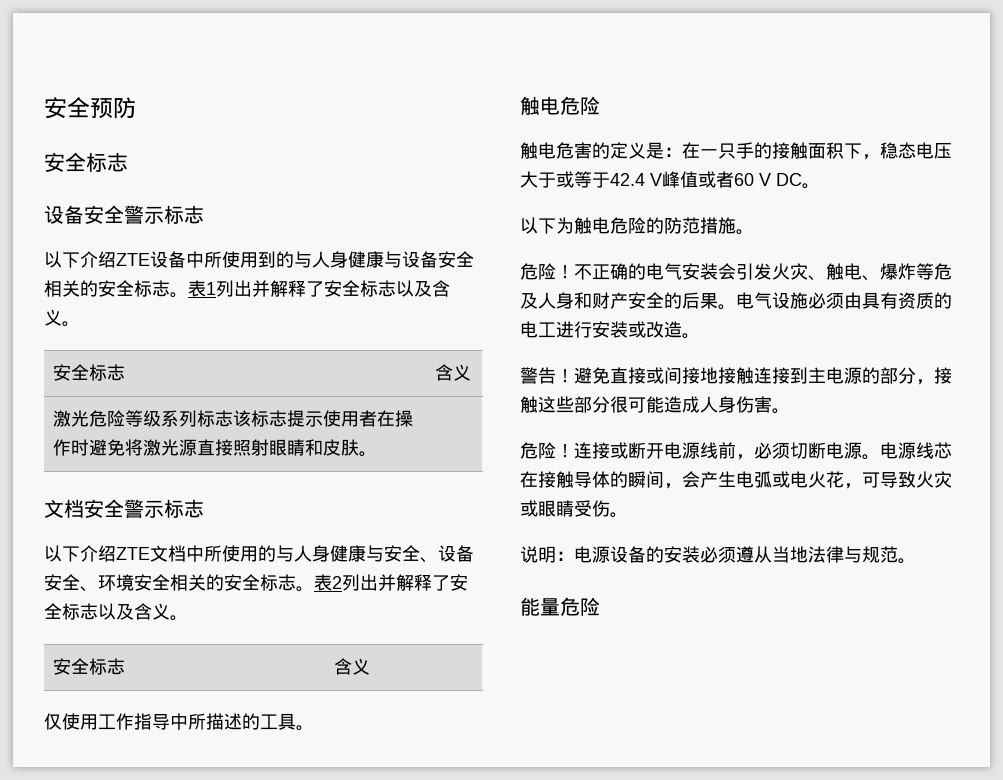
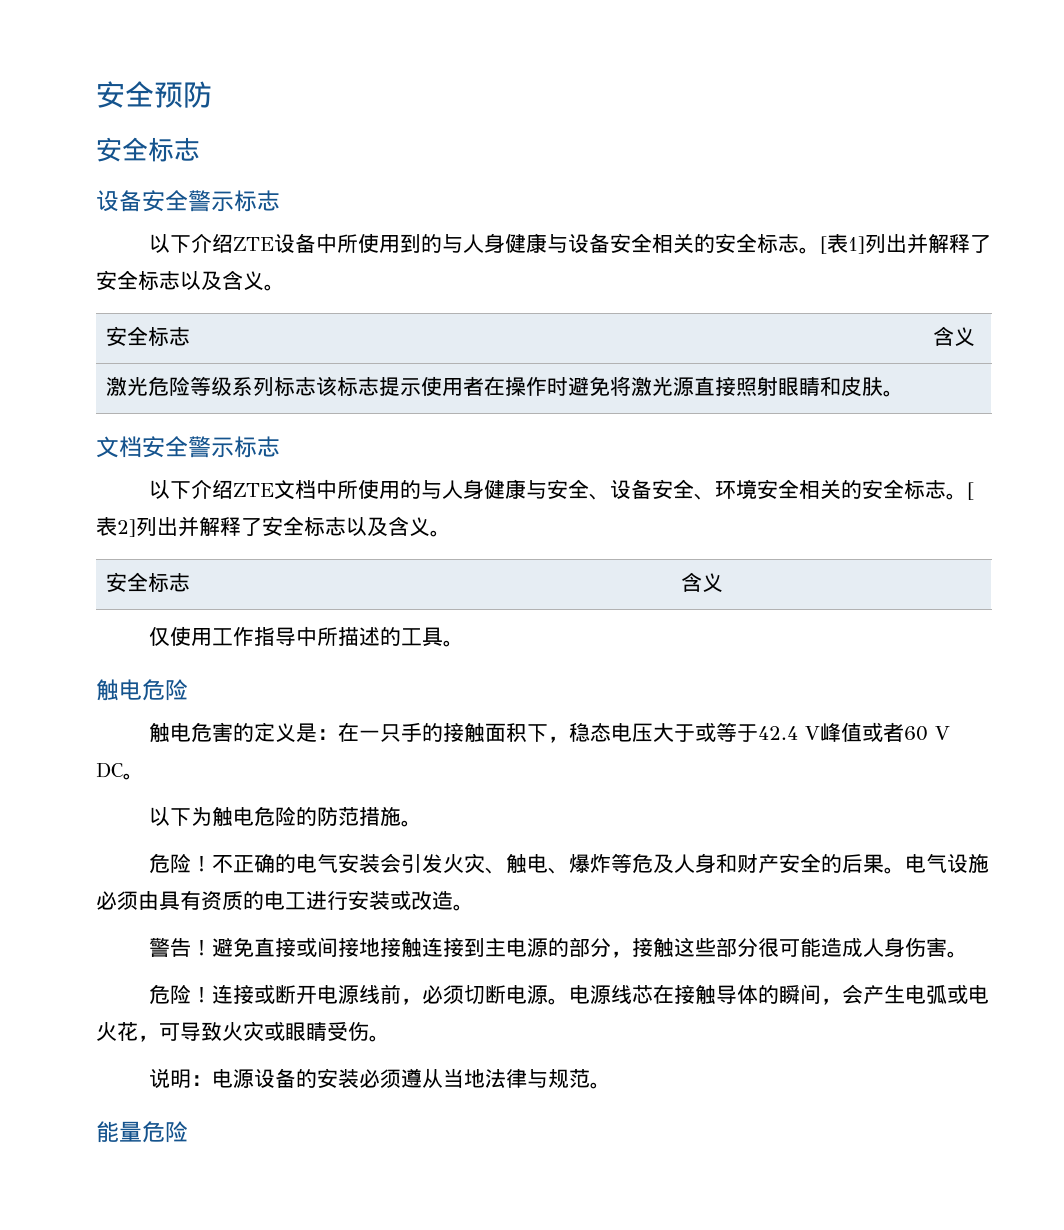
- 表1列出并解释了安全标志以及含义。
+ [表1]列出并解释了安全标志以及含义。
- 表2列出并解释了安全标志以及含义。
+ [表2]列出并解释了安全标志以及含义。

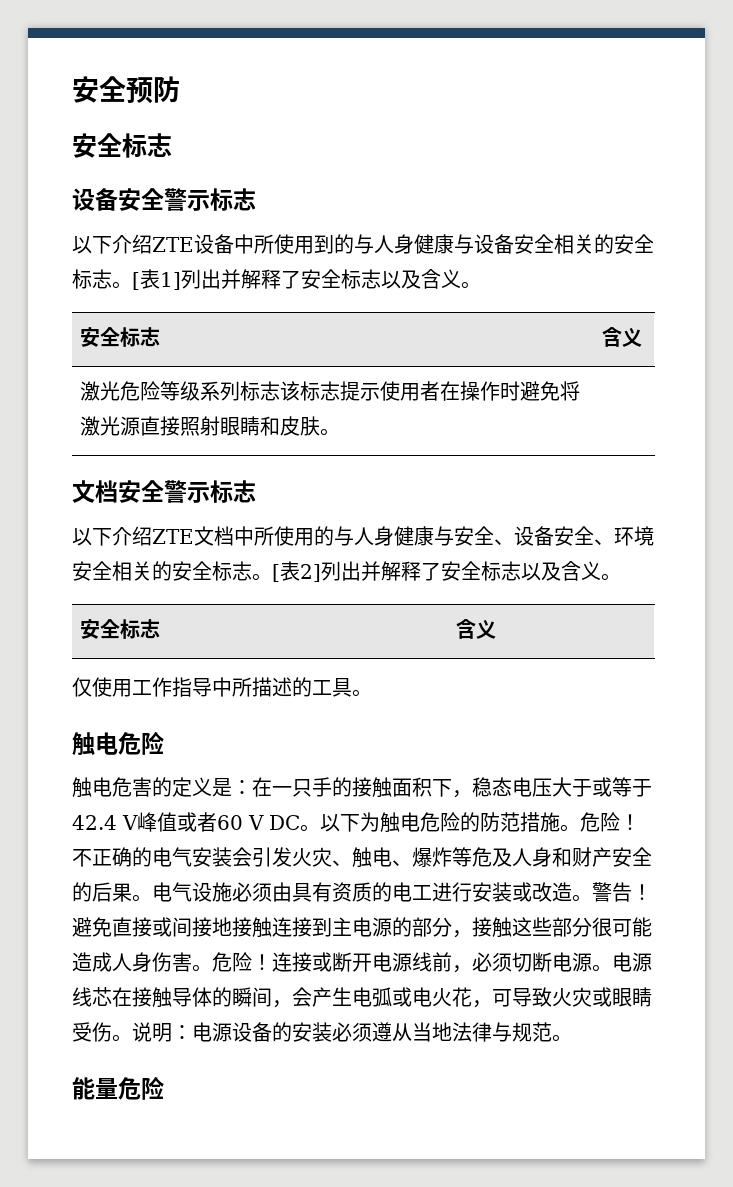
- 触电危害的定义是：在一只手的接触面积下，稳态电压大于或等于42.4 V峰值或者60 V DC。
- 以下为触电危险的防范措施。
- 危险！
+ 触电危害的定义是：在一只手的接触面积下，稳态电压大于或等于42.4 V峰值或者60 V DC。以下为触电危险的防范措施。危险！
- 电气设施必须由具有资质的电工进行安装或改造。
- 警告！
+ 电气设施必须由具有资质的电工进行安装或改造。警告！
- 避免直接或间接地接触连接到主电源的部分，接触这些部分很可能造成人身伤害。
- 危险！
+ 避免直接或间接地接触连接到主电源的部分，接触这些部分很可能造成人身伤害。危险！
- 电源线芯在接触导体的瞬间，会产生电弧或电火花，可导致火灾或眼睛受伤。
- 说明：电源设备的安装必须遵从当地法律与规范。
+ 电源线芯在接触导体的瞬间，会产生电弧或电火花，可导致火灾或眼睛受伤。说明：电源设备的安装必须遵从当地法律与规范。

